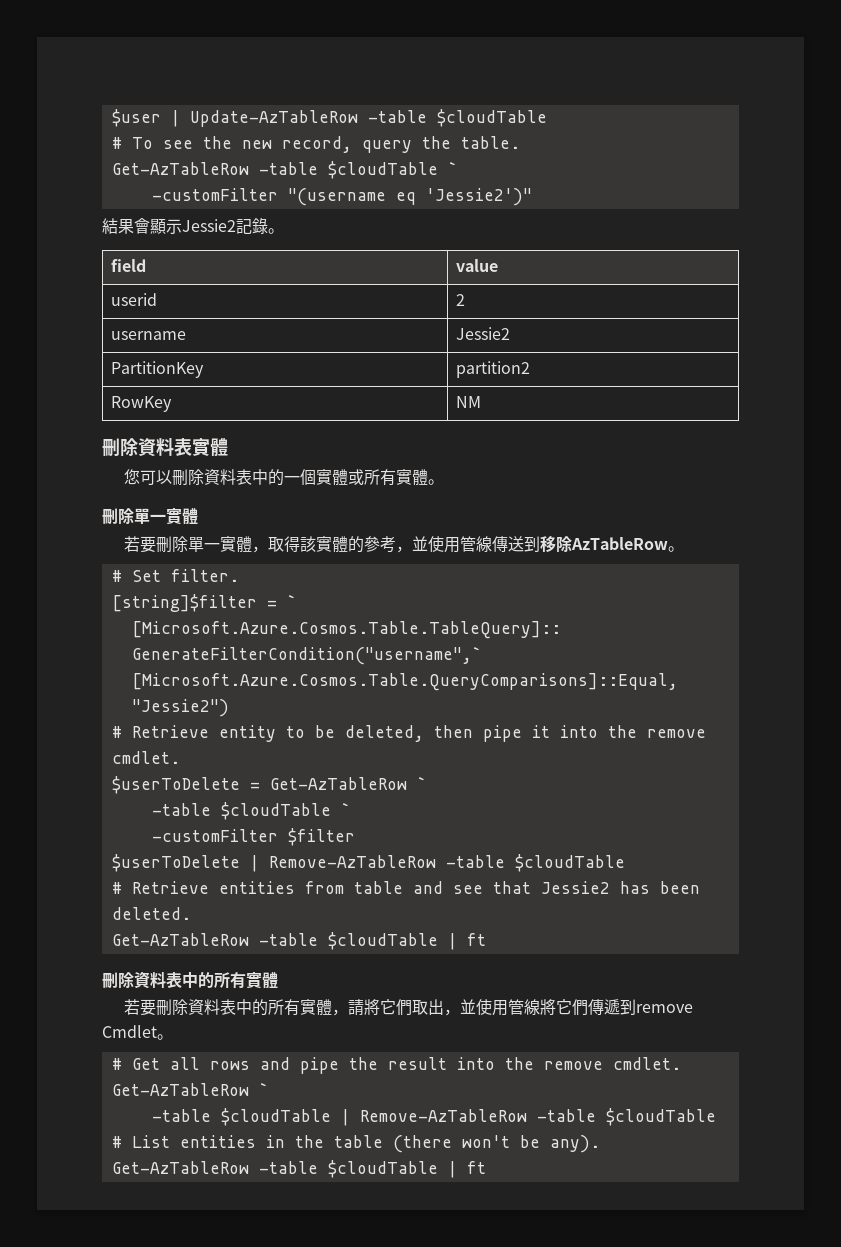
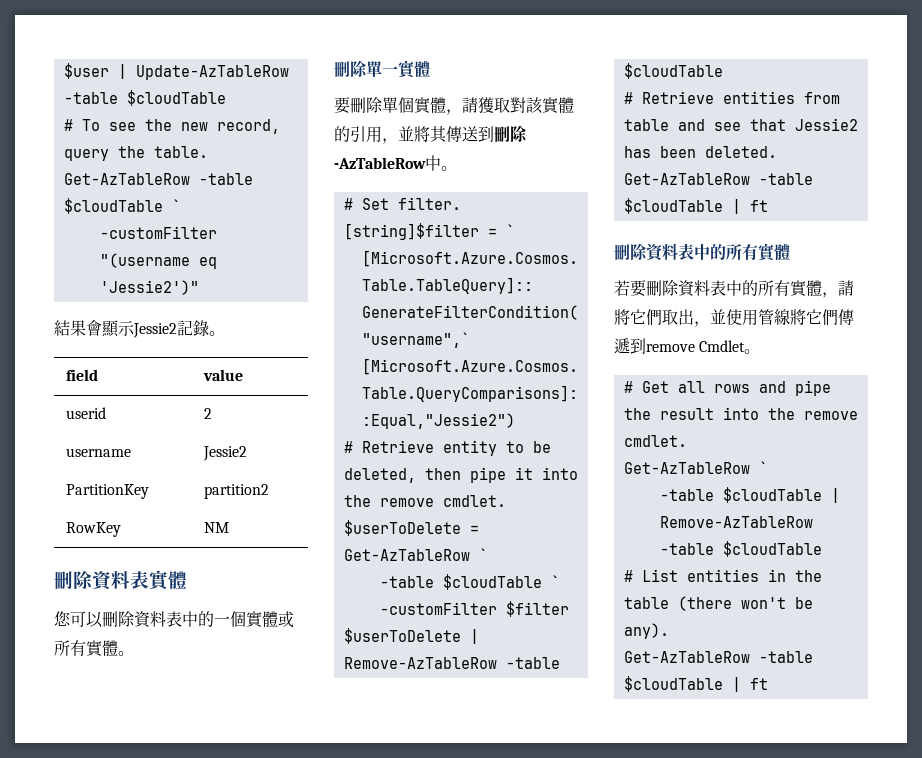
- 若要刪除單一實體，取得該實體的參考，並使用管線傳送到移除AzTableRow。
+ 要刪除單個實體，請獲取對該實體的引用，並將其傳送到刪除-AzTableRow中。

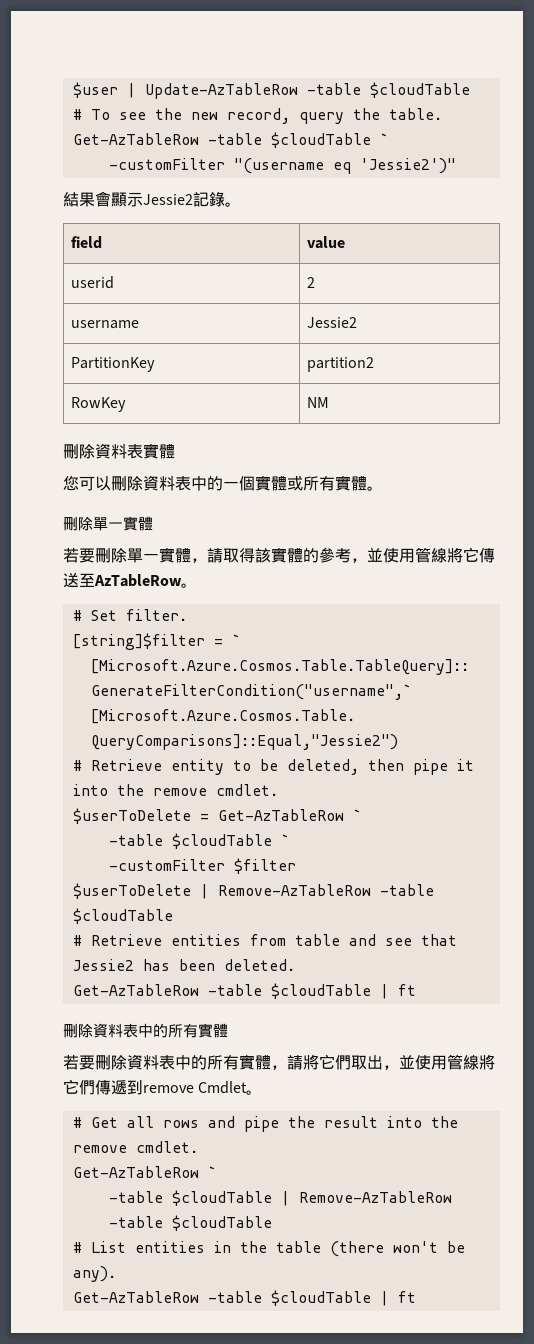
- 要刪除單個實體，請獲取對該實體的引用，並將其傳送到刪除-AzTableRow中。
+ 若要刪除單一實體，請取得該實體的參考，並使用管線將它傳送至AzTableRow。

